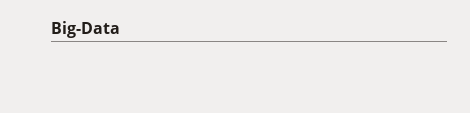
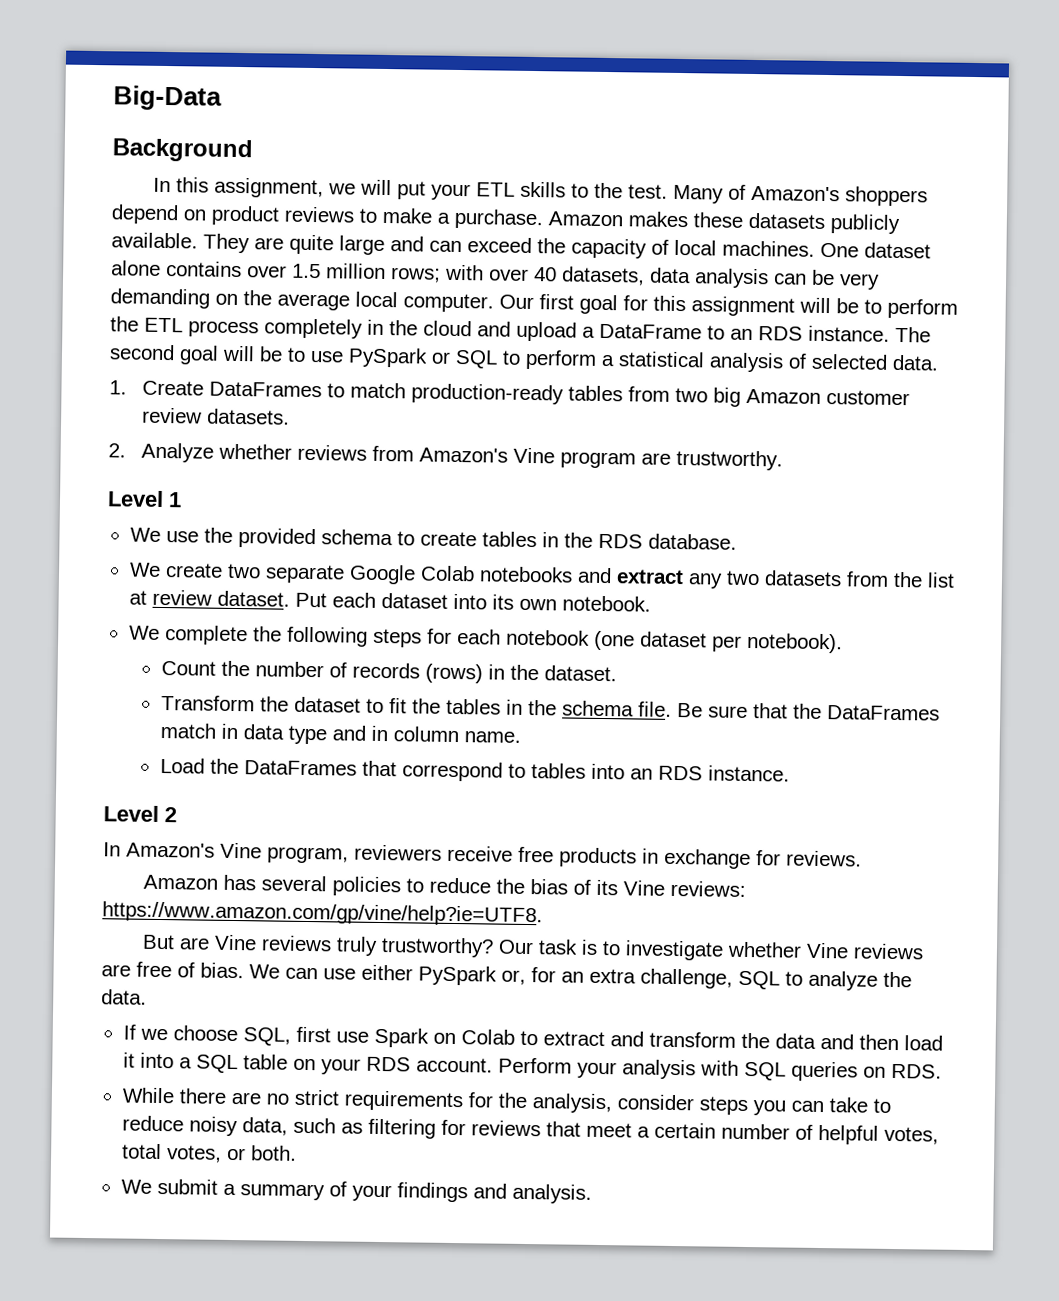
+ Background
+ In this assignment, we will put your ETL skills to the test. Many of Amazon's shoppers depend on product reviews to make a purchase. Amazon makes these datasets publicly available. They are quite large and can exceed the capacity of local machines. One dataset alone contains over 1.5 million rows; with over 40 datasets, data analysis can be very demanding on the average local computer. Our first goal for this assignment will be to perform the ETL process completely in the cloud and upload a DataFrame to an RDS instance. The second goal will be to use PySpark or SQL to perform a statistical analysis of selected data.
+ 1. Create DataFrames to match production-ready tables from two big Amazon customer review datasets.
+ 2. Analyze whether reviews from Amazon's Vine program are trustworthy.
+ Level 1
+ We use the provided schema to create tables in the RDS database.
+ We create two separate Google Colab notebooks and extract any two datasets from the list at review dataset. Put each dataset into its own notebook.
+ We complete the following steps for each notebook (one dataset per notebook).
+ Count the number of records (rows) in the dataset.
+ Transform the dataset to fit the tables in the schema file. Be sure that the DataFrames match in data type and in column name.
+ Load the DataFrames that correspond to tables into an RDS instance.
+ Level 2
+ In Amazon's Vine program, reviewers receive free products in exchange for reviews.
+ Amazon has several policies to reduce the bias of its Vine reviews: https://www.amazon.com/gp/vine/help?ie=UTF8.
+ But are Vine reviews truly trustworthy? Our task is to investigate whether Vine reviews are free of bias. We can use either PySpark or, for an extra challenge, SQL to analyze the data.
+ If we choose SQL, first use Spark on Colab to extract and transform the data and then load it into a SQL table on your RDS account. Perform your analysis with SQL queries on RDS.
+ While there are no strict requirements for the analysis, consider steps you can take to reduce noisy data, such as filtering for reviews that meet a certain number of helpful votes, total votes, or both.
+ We submit a summary of your findings and analysis.

